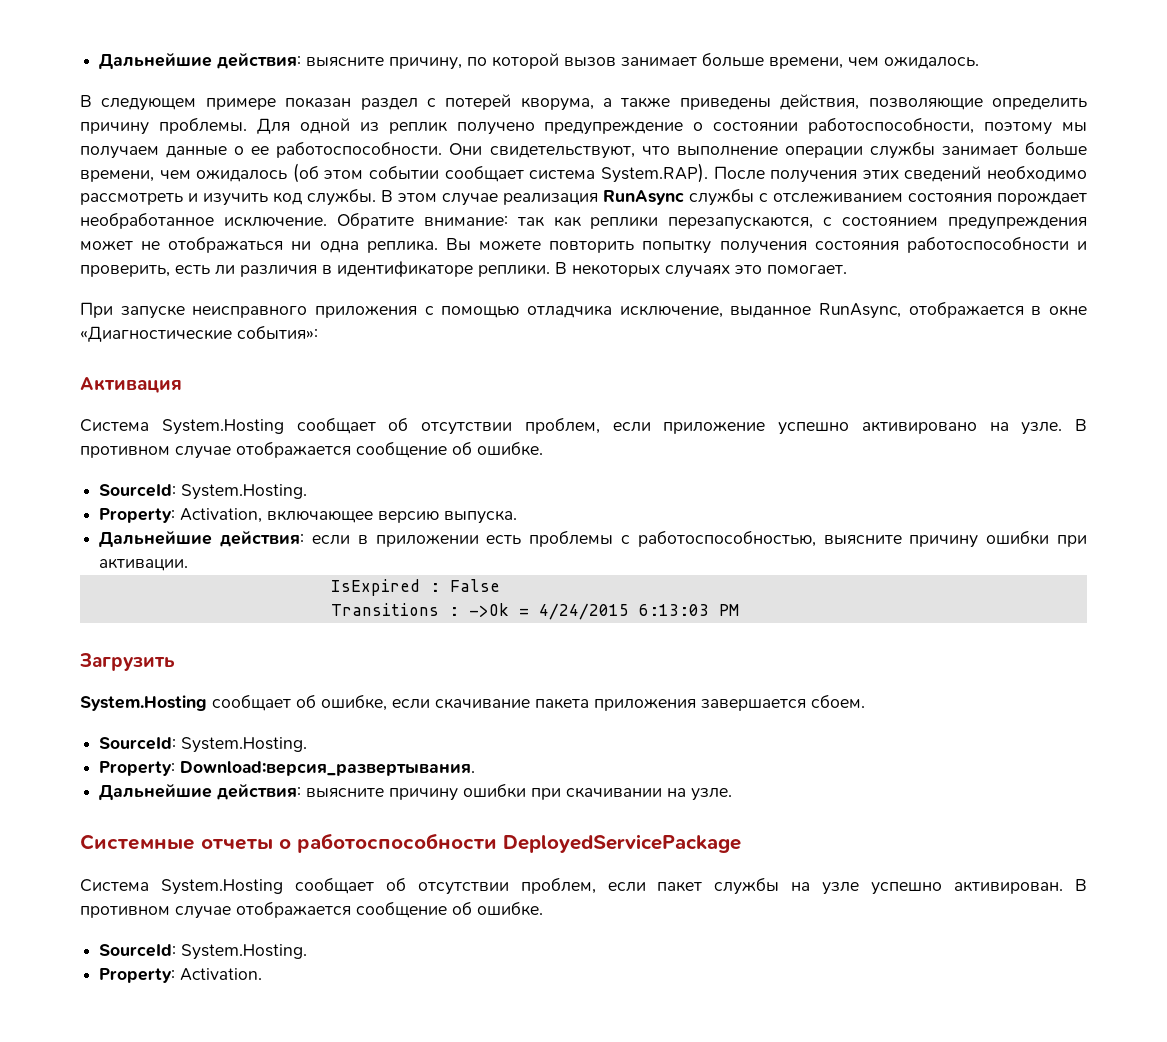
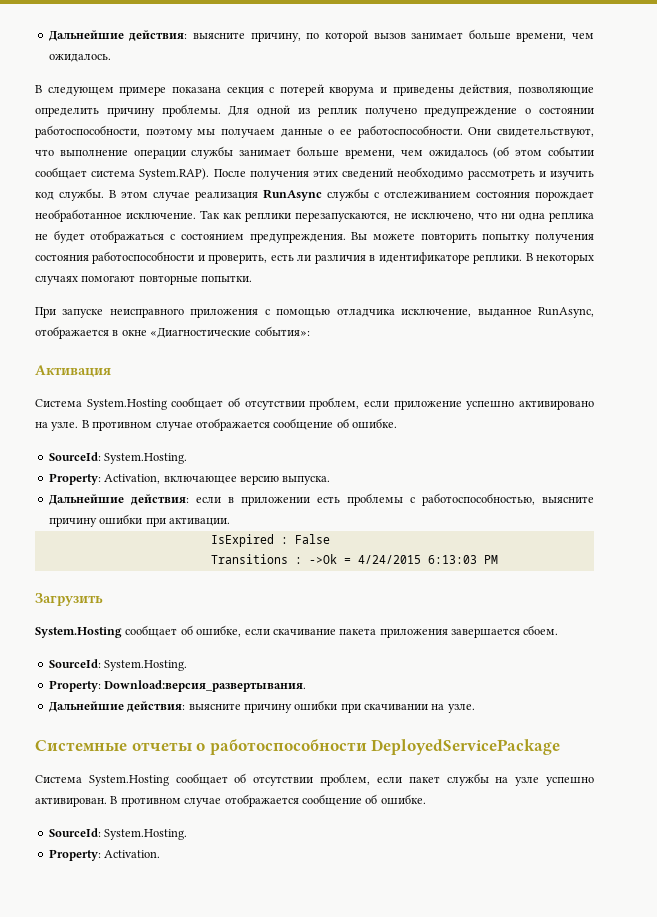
- В следующем примере показан раздел с потерей кворума, а также приведены действия, позволяющие определить причину проблемы.
+ В следующем примере показана секция с потерей кворума и приведены действия, позволяющие определить причину проблемы.
- Обратите внимание: так как реплики перезапускаются, с состоянием предупреждения может не отображаться ни одна реплика.
+ Так как реплики перезапускаются, не исключено, что ни одна реплика не будет отображаться с состоянием предупреждения.
- В некоторых случаях это помогает.
+ В некоторых случаях помогают повторные попытки.

